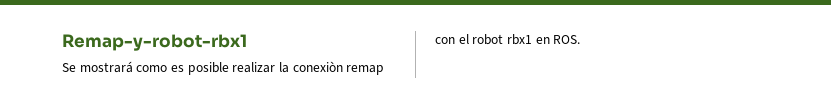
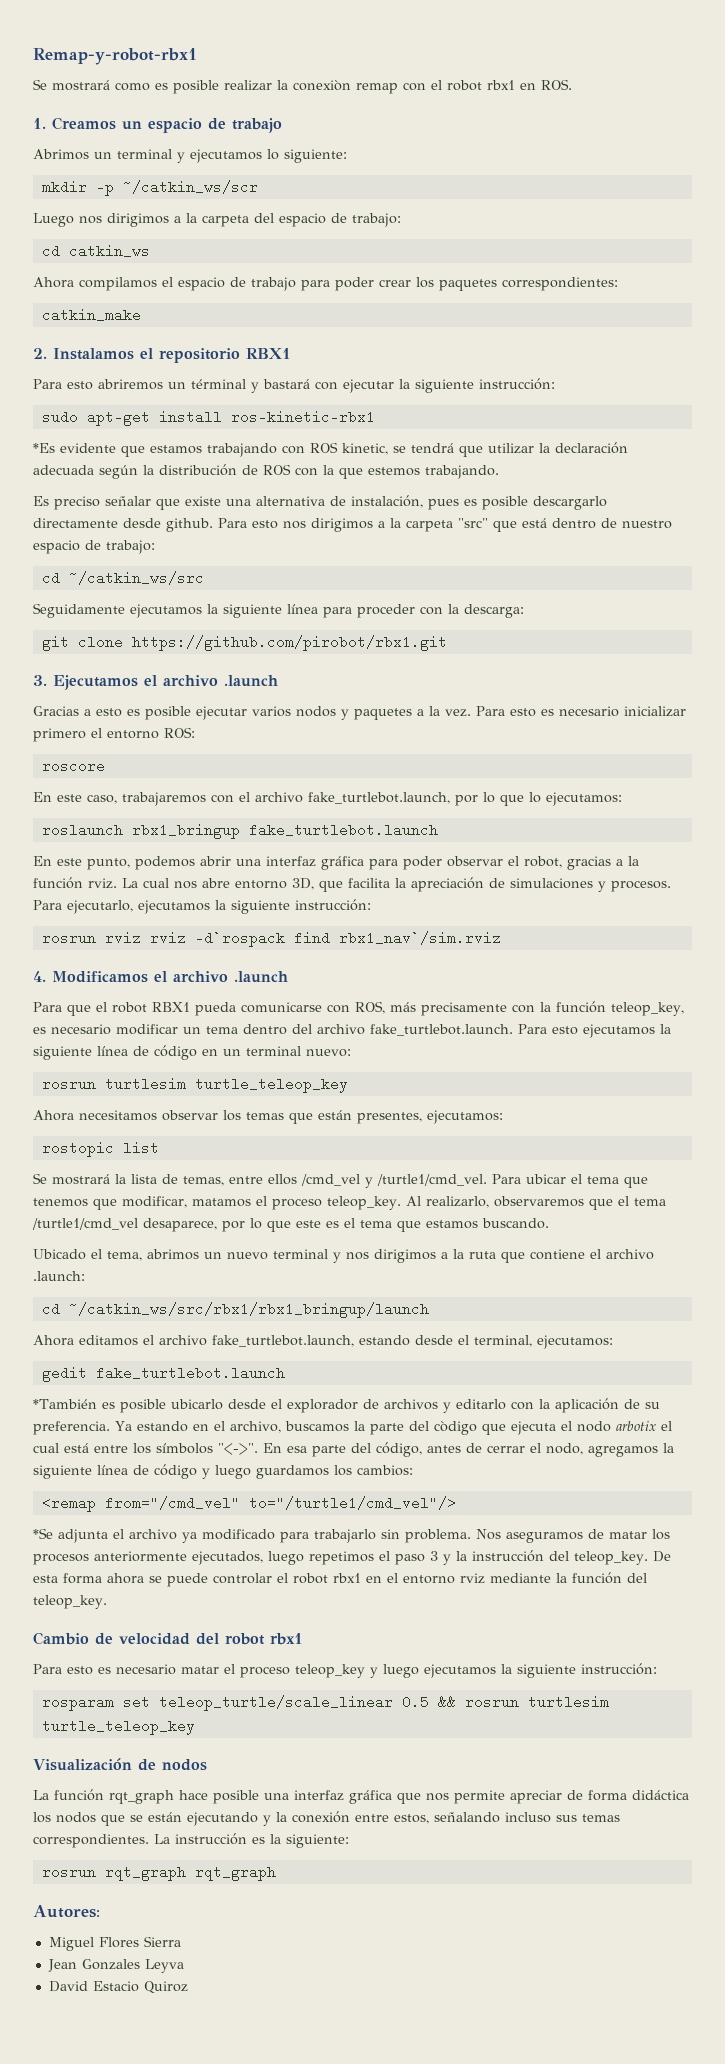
+ 1. Creamos un espacio de trabajo
+ Abrimos un terminal y ejecutamos lo siguiente:
+ mkdir -p ~/catkin_ws/scr
+ Luego nos dirigimos a la carpeta del espacio de trabajo:
+ cd catkin_ws
+ Ahora compilamos el espacio de trabajo para poder crear los paquetes correspondientes:
+ catkin_make
+ 2. Instalamos el repositorio RBX1
+ Para esto abriremos un términal y bastará con ejecutar la siguiente instrucción:
+ sudo apt-get install ros-kinetic-rbx1
+ *Es evidente que estamos trabajando con ROS kinetic, se tendrá que utilizar la declaración adecuada según la distribución de ROS con la que estemos trabajando.
+ Es preciso señalar que existe una alternativa de instalación, pues es posible descargarlo directamente desde github. Para esto nos dirigimos a la carpeta "src" que está dentro de nuestro espacio de trabajo:
+ cd ~/catkin_ws/src
+ Seguidamente ejecutamos la siguiente línea para proceder con la descarga:
+ git clone https://github.com/pirobot/rbx1.git
+ 3. Ejecutamos el archivo .launch
+ Gracias a esto es posible ejecutar varios nodos y paquetes a la vez. Para esto es necesario inicializar primero el entorno ROS:
+ roscore
+ En este caso, trabajaremos con el archivo fake_turtlebot.launch, por lo que lo ejecutamos:
+ roslaunch rbx1_bringup fake_turtlebot.launch
+ En este punto, podemos abrir una interfaz gráfica para poder observar el robot, gracias a la función rviz. La cual nos abre entorno 3D, que facilita la apreciación de simulaciones y procesos. Para ejecutarlo, ejecutamos la siguiente instrucción:
+ rosrun rviz rviz -d`rospack find rbx1_nav`/sim.rviz
+ 4. Modificamos el archivo .launch
+ Para que el robot RBX1 pueda comunicarse con ROS, más precisamente con la función teleop_key, es necesario modificar un tema dentro del archivo fake_turtlebot.launch. Para esto ejecutamos la siguiente línea de código en un terminal nuevo:
+ rosrun turtlesim turtle_teleop_key
+ Ahora necesitamos observar los temas que están presentes, ejecutamos:
+ rostopic list
+ Se mostrará la lista de temas, entre ellos /cmd_vel y /turtle1/cmd_vel. Para ubicar el tema que tenemos que modificar, matamos el proceso teleop_key. Al realizarlo, observaremos que el tema /turtle1/cmd_vel desaparece, por lo que este es el tema que estamos buscando.
+ Ubicado el tema, abrimos un nuevo terminal y nos dirigimos a la ruta que contiene el archivo .launch:
+ cd ~/catkin_ws/src/rbx1/rbx1_bringup/launch
+ Ahora editamos el archivo fake_turtlebot.launch, estando desde el terminal, ejecutamos:
+ gedit fake_turtlebot.launch
+ *También es posible ubicarlo desde el explorador de archivos y editarlo con la aplicación de su preferencia. Ya estando en el archivo, buscamos la parte del còdigo que ejecuta el nodo arbotix el cual está entre los símbolos "<->". En esa parte del código, antes de cerrar el nodo, agregamos la siguiente línea de código y luego guardamos los cambios:
+ <remap from="/cmd_vel" to="/turtle1/cmd_vel"/>
+ *Se adjunta el archivo ya modificado para trabajarlo sin problema. Nos aseguramos de matar los procesos anteriormente ejecutados, luego repetimos el paso 3 y la instrucción del teleop_key. De esta forma ahora se puede controlar el robot rbx1 en el entorno rviz mediante la función del teleop_key.
+ Cambio de velocidad del robot rbx1
+ Para esto es necesario matar el proceso teleop_key y luego ejecutamos la siguiente instrucción:
+ rosparam set teleop_turtle/scale_linear 0.5 && rosrun turtlesim turtle_teleop_key
+ Visualización de nodos
+ La función rqt_graph hace posible una interfaz gráfica que nos permite apreciar de forma didáctica los nodos que se están ejecutando y la conexión entre estos, señalando incluso sus temas correspondientes. La instrucción es la siguiente:
+ rosrun rqt_graph rqt_graph
+ Autores:
+ Miguel Flores Sierra
+ Jean Gonzales Leyva
+ David Estacio Quiroz

